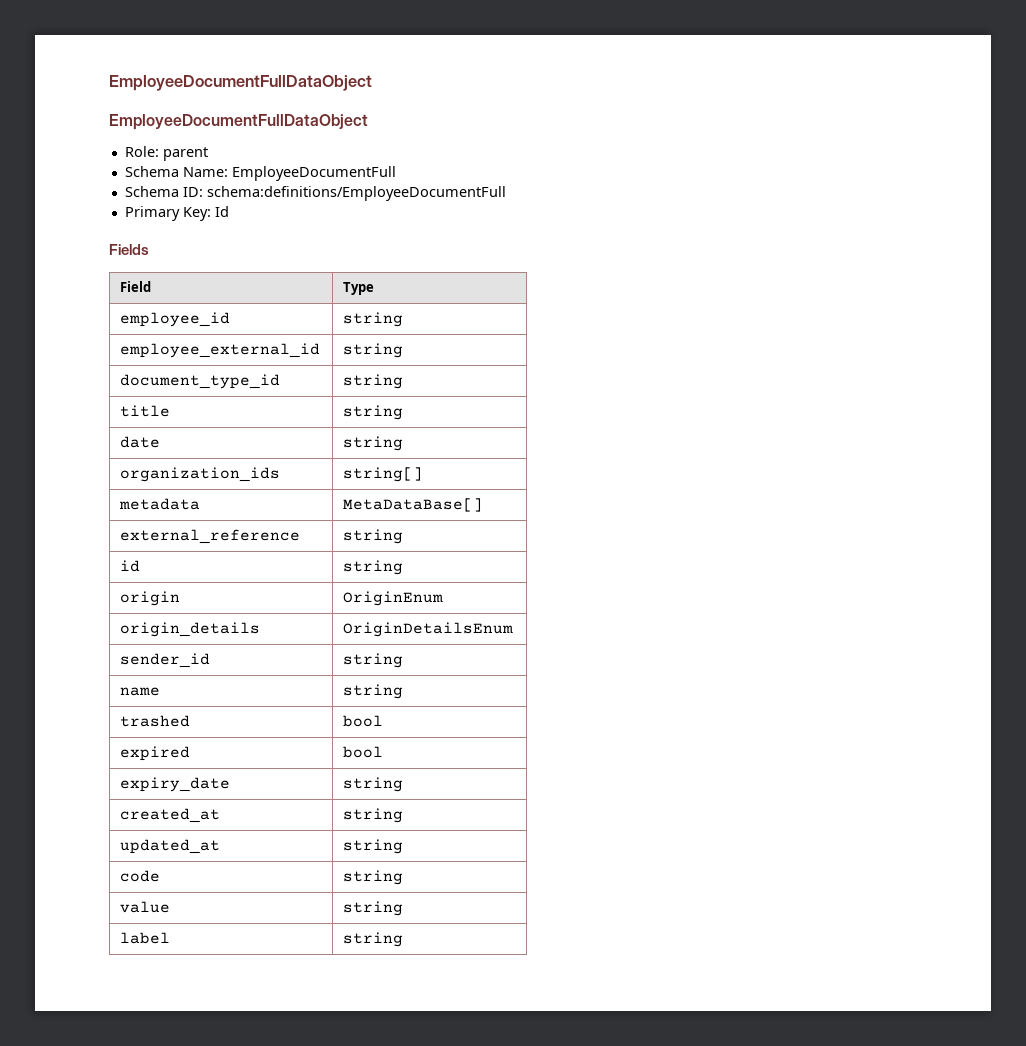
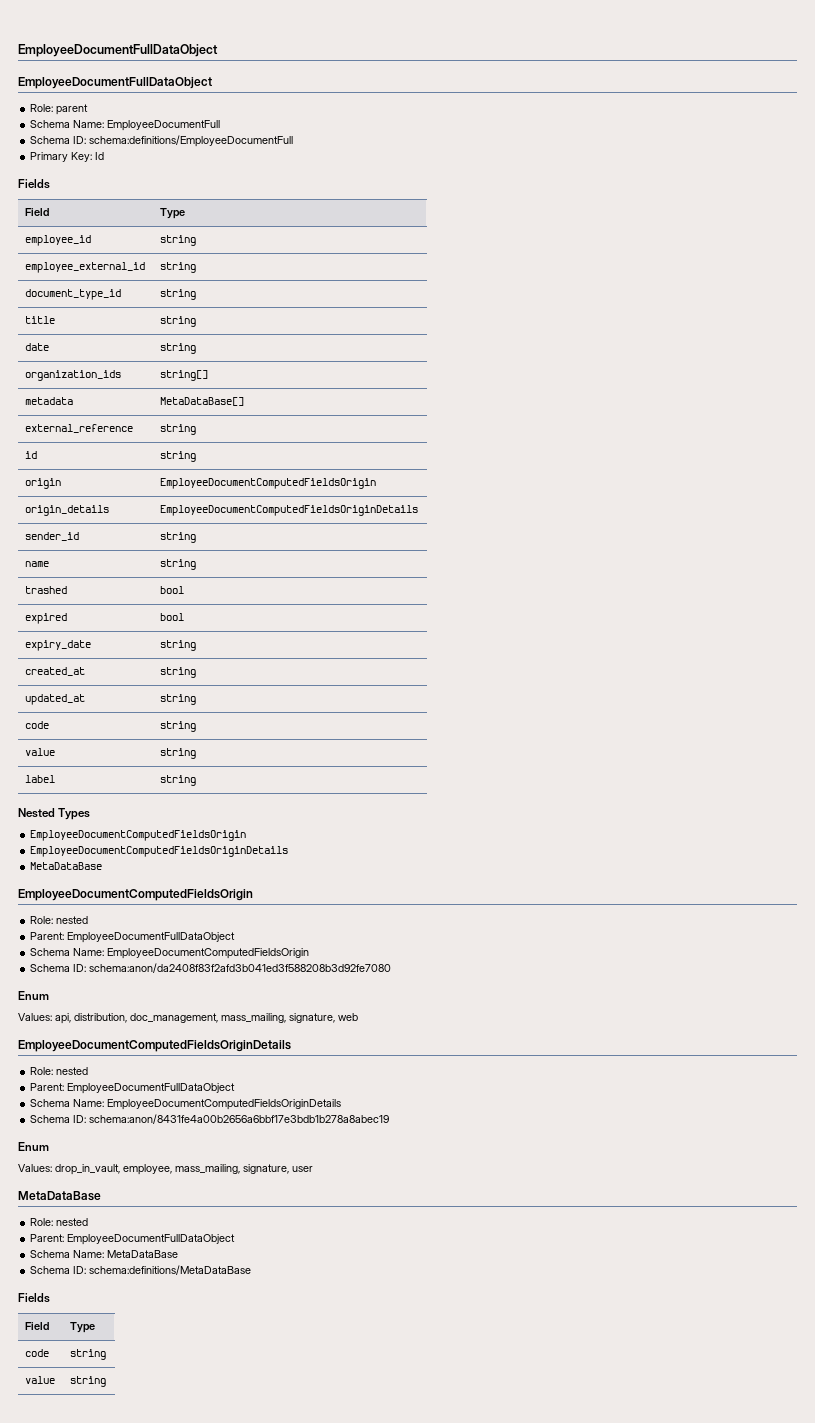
- origin | OriginEnum
+ origin | EmployeeDocumentComputedFieldsOrigin
- origin_details | OriginDetailsEnum
+ origin_details | EmployeeDocumentComputedFieldsOriginDetails
+ Nested Types
+ EmployeeDocumentComputedFieldsOrigin
+ EmployeeDocumentComputedFieldsOriginDetails
+ MetaDataBase
+ EmployeeDocumentComputedFieldsOrigin
+ Role: nested
+ Parent: EmployeeDocumentFullDataObject
+ Schema Name: EmployeeDocumentComputedFieldsOrigin
+ Schema ID: schema:anon/da2408f83f2afd3b041ed3f588208b3d92fe7080
+ Enum
+ Values: api, distribution, doc_management, mass_mailing, signature, web
+ EmployeeDocumentComputedFieldsOriginDetails
+ Role: nested
+ Parent: EmployeeDocumentFullDataObject
+ Schema Name: EmployeeDocumentComputedFieldsOriginDetails
+ Schema ID: schema:anon/8431fe4a00b2656a6bbf17e3bdb1b278a8abec19
+ Enum
+ Values: drop_in_vault, employee, mass_mailing, signature, user
+ MetaDataBase
+ Role: nested
+ Parent: EmployeeDocumentFullDataObject
+ Schema Name: MetaDataBase
+ Schema ID: schema:definitions/MetaDataBase
+ Fields
+ Field | Type
+ code | string
+ value | string

